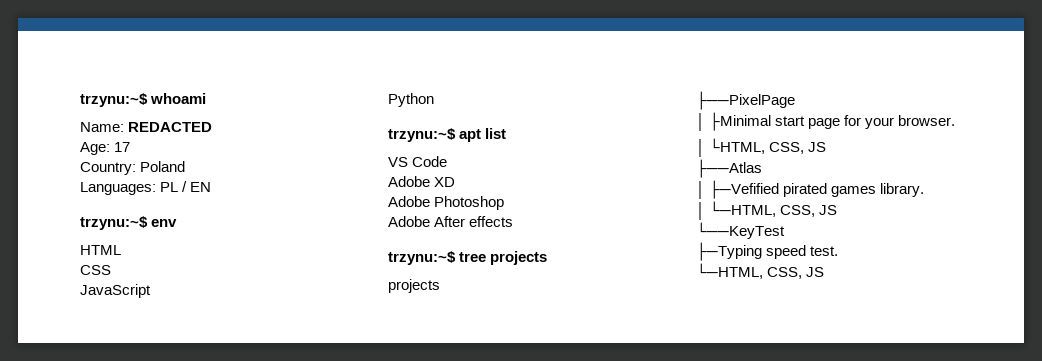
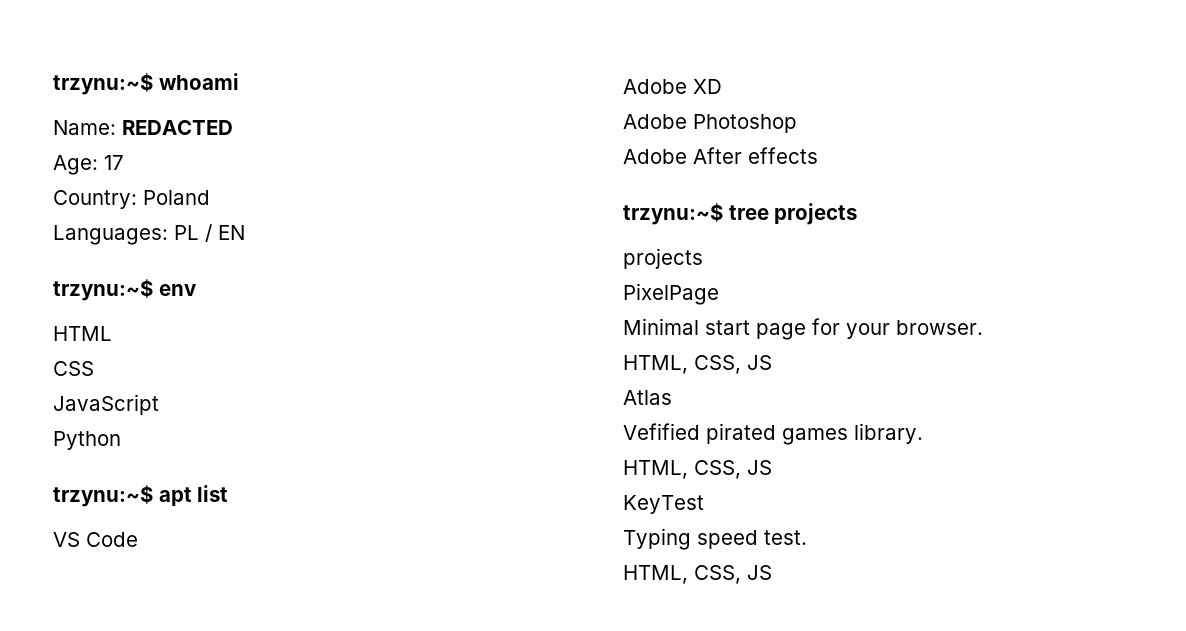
- ├──PixelPage
- │ ├Minimal start page for your browser.
- │ └HTML, CSS, JS
- ├──Atlas
- │ ├─Vefified pirated games library.
- │ └─HTML, CSS, JS
- └──KeyTest
- ├─Typing speed test.
- └─HTML, CSS, JS
+ PixelPage
+ Minimal start page for your browser.
+ HTML, CSS, JS
+ Atlas
+ Vefified pirated games library.
+ HTML, CSS, JS
+ KeyTest
+ Typing speed test.
+ HTML, CSS, JS

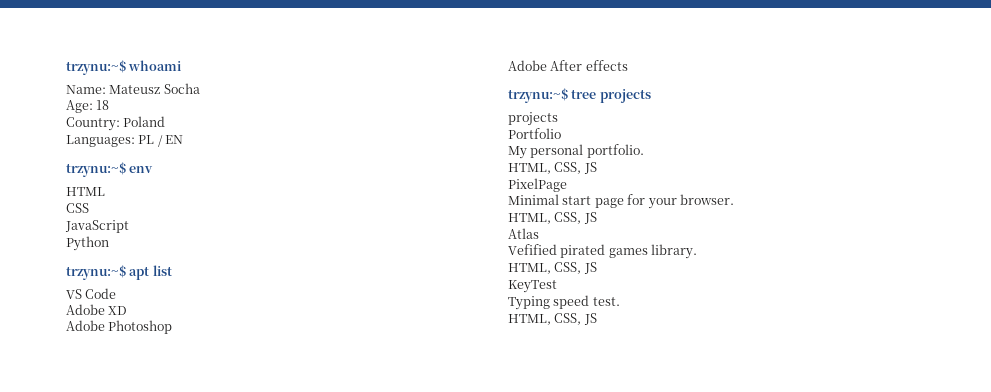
- Name: REDACTED
+ Name: Mateusz Socha
- Age: 17
+ Age: 18
+ Portfolio
+ My personal portfolio.
+ HTML, CSS, JS

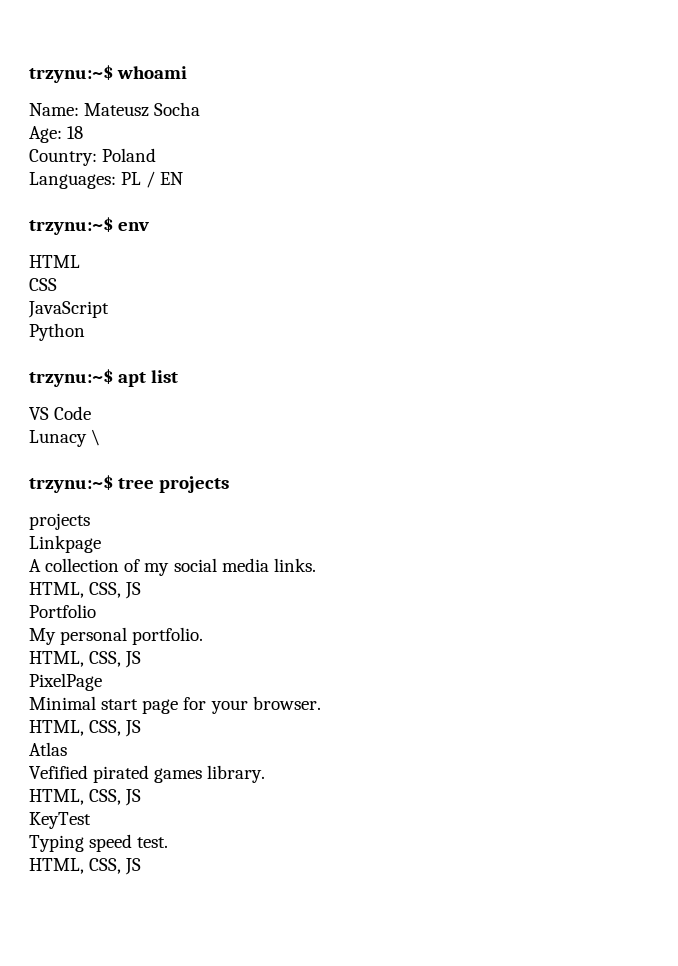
- Adobe XD
- Adobe Photoshop
- Adobe After effects
+ Lunacy \
  trzynu:~$ tree projects
  projects
+ Linkpage
+ A collection of my social media links.
+ HTML, CSS, JS

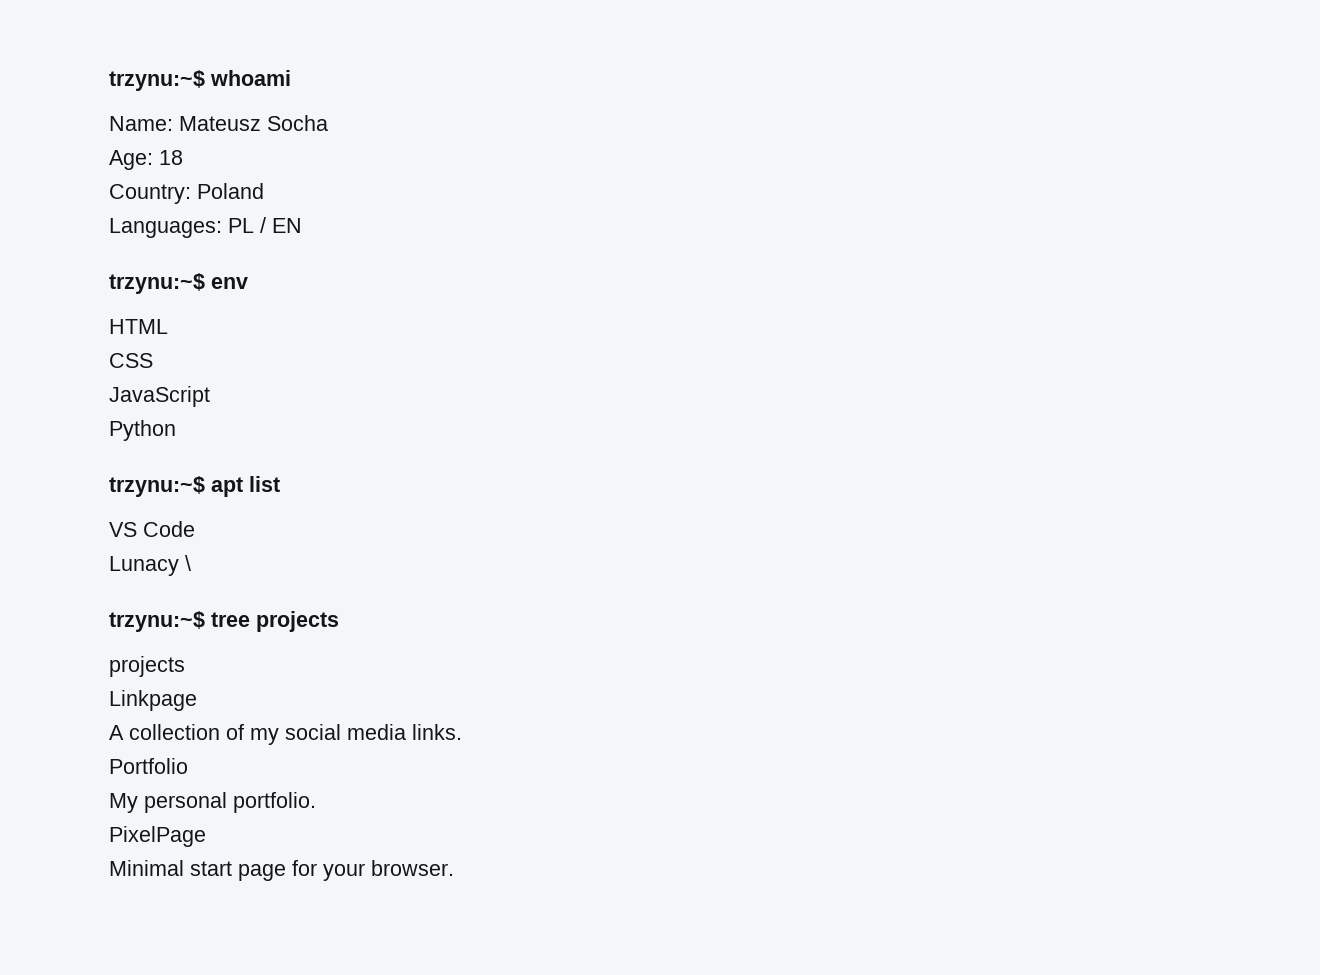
  A collection of my social media links.
- HTML, CSS, JS
  My personal portfolio.
- HTML, CSS, JS
  Minimal start page for your browser.
- HTML, CSS, JS
- Atlas
- Vefified pirated games library.
- HTML, CSS, JS
- KeyTest
- Typing speed test.
- HTML, CSS, JS

